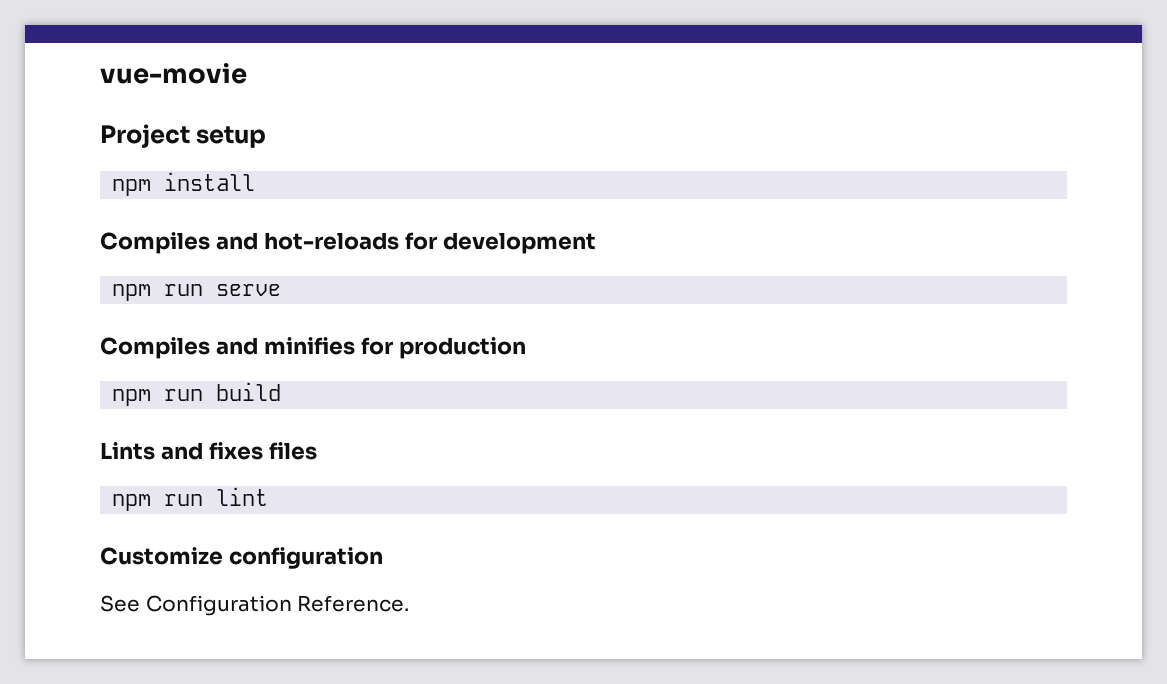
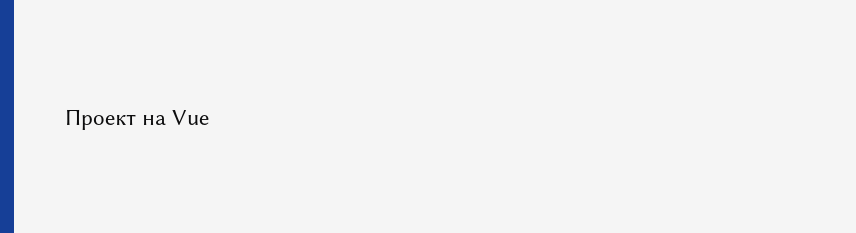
- vue-movie
- Project setup
- npm install
- Compiles and hot-reloads for development
- npm run serve
- Compiles and minifies for production
- npm run build
- Lints and fixes files
- npm run lint
- Customize configuration
- See Configuration Reference.
+ Проект на Vue

